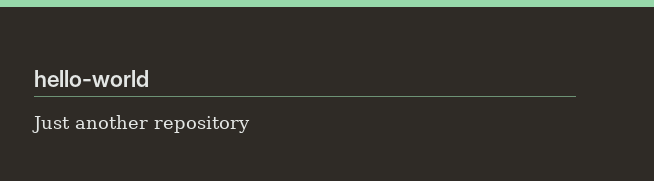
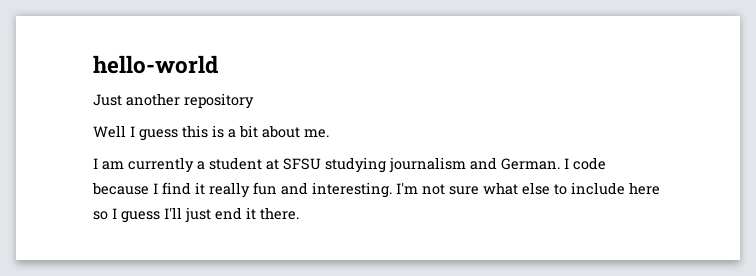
+ Well I guess this is a bit about me.
+ I am currently a student at SFSU studying journalism and German. I code because I find it really fun and interesting. I'm not sure what else to include here so I guess I'll just end it there.

